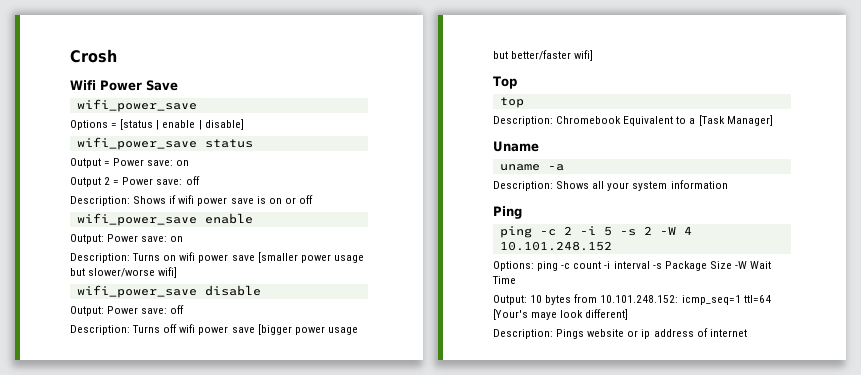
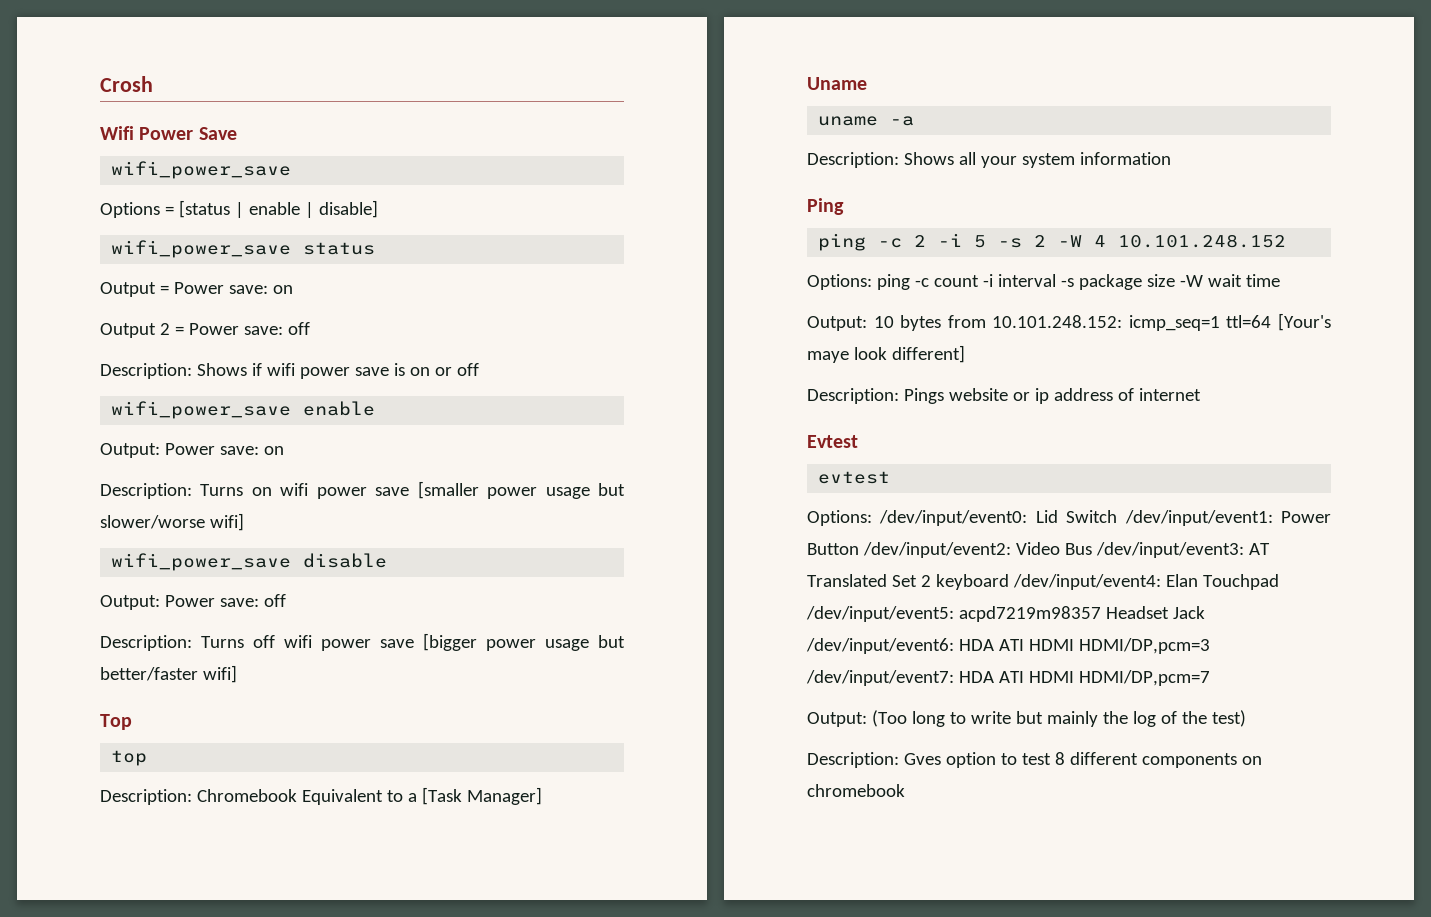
- Options: ping -c count -i interval -s Package Size -W Wait Time
+ Options: ping -c count -i interval -s package size -W wait time
+ Evtest
+ evtest
+ Options: /dev/input/event0: Lid Switch /dev/input/event1: Power Button /dev/input/event2: Video Bus /dev/input/event3: AT Translated Set 2 keyboard /dev/input/event4: Elan Touchpad /dev/input/event5: acpd7219m98357 Headset Jack /dev/input/event6: HDA ATI HDMI HDMI/DP,pcm=3 /dev/input/event7: HDA ATI HDMI HDMI/DP,pcm=7
+ Output: (Too long to write but mainly the log of the test)
+ Description: Gves option to test 8 different components on chromebook

